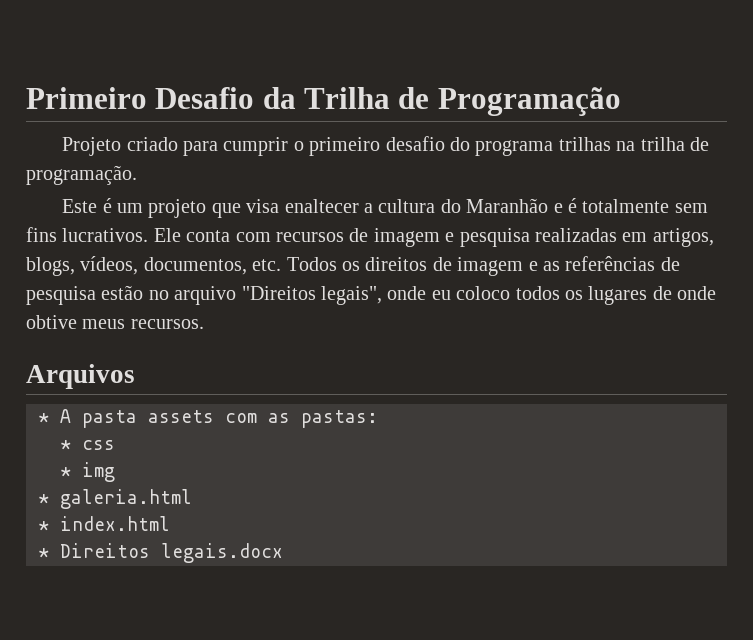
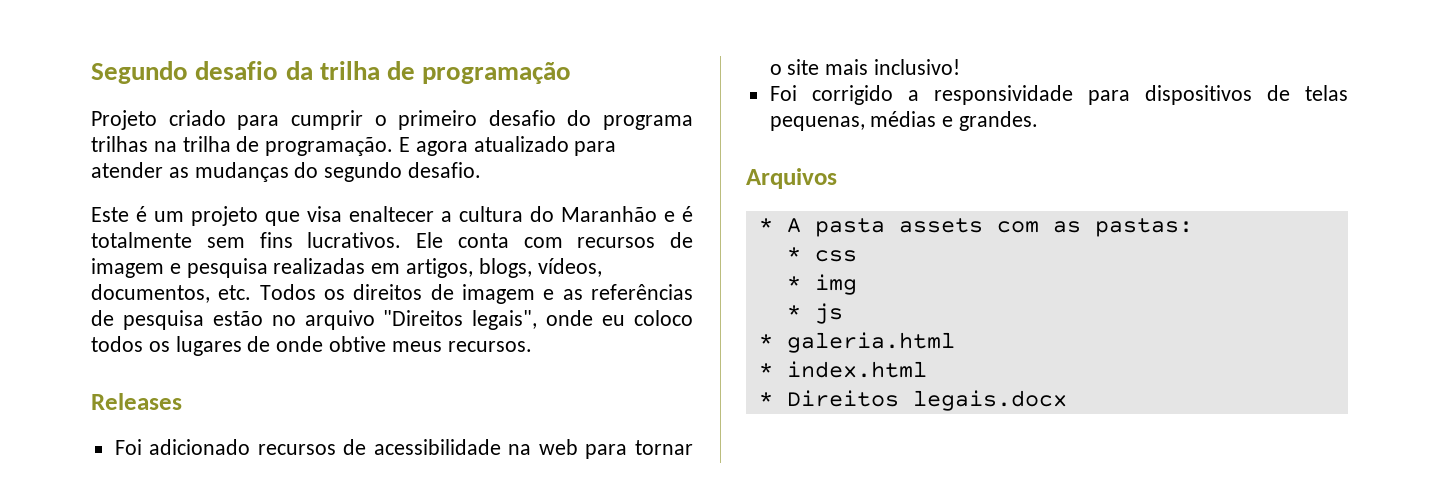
- Primeiro Desafio da Trilha de Programação
+ Segundo desafio da trilha de programação
+ E agora atualizado para atender as mudanças do segundo desafio.
+ Releases
+ Foi adicionado recursos de acessibilidade na web para tornar o site mais inclusivo!
+ Foi corrigido a responsividade para dispositivos de telas pequenas, médias e grandes.
+ * js

